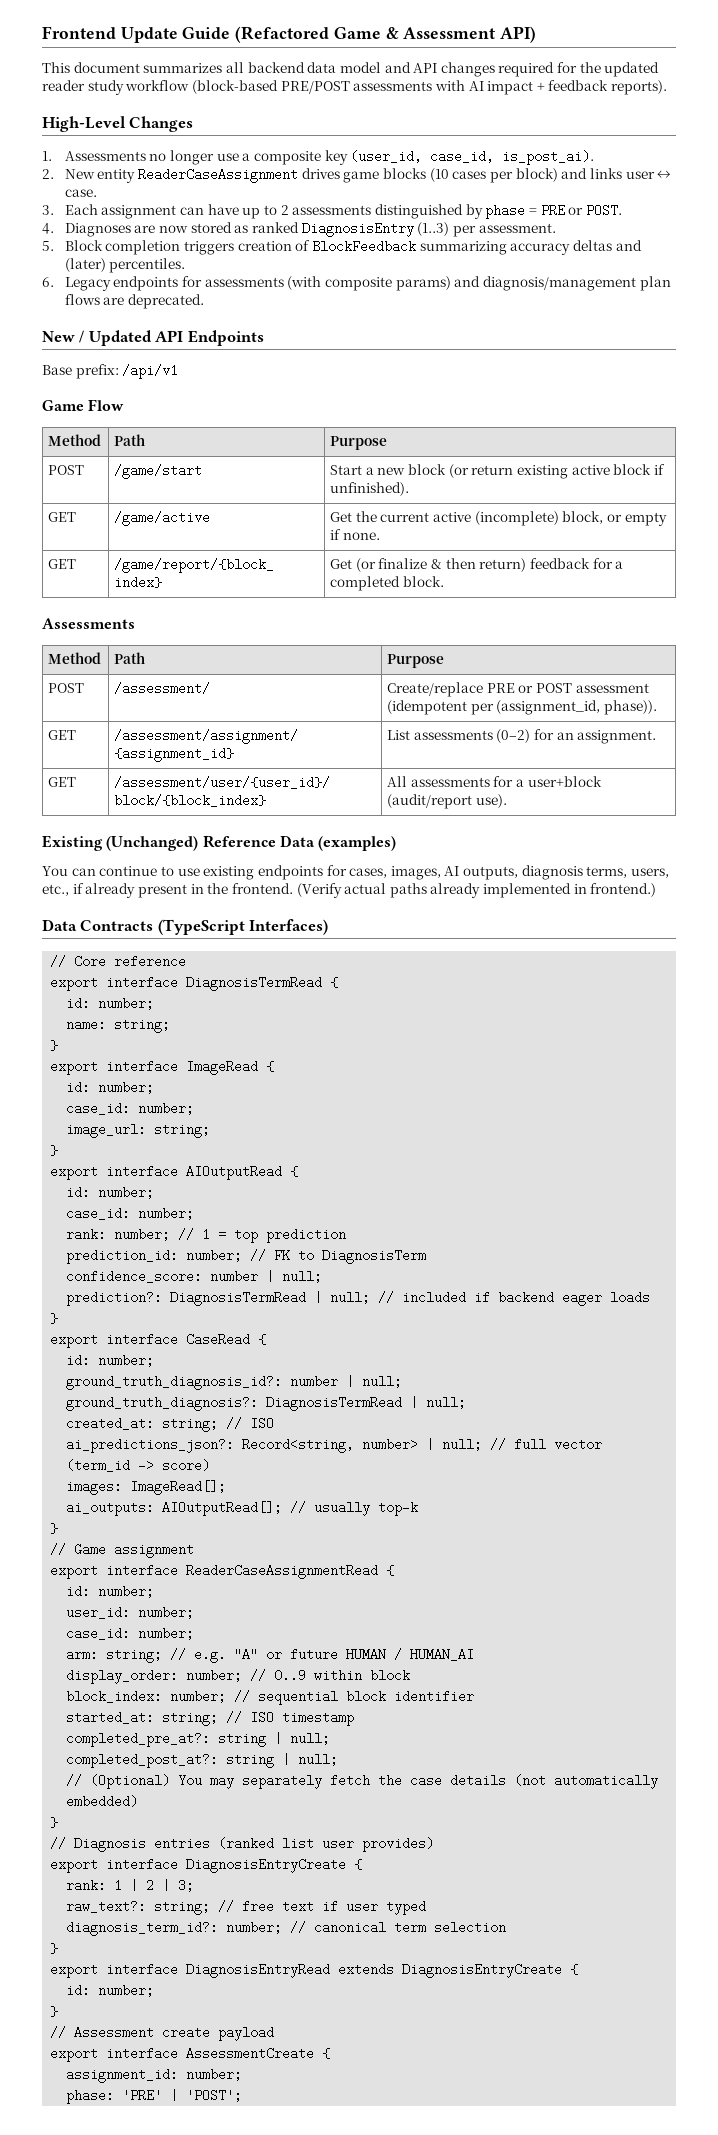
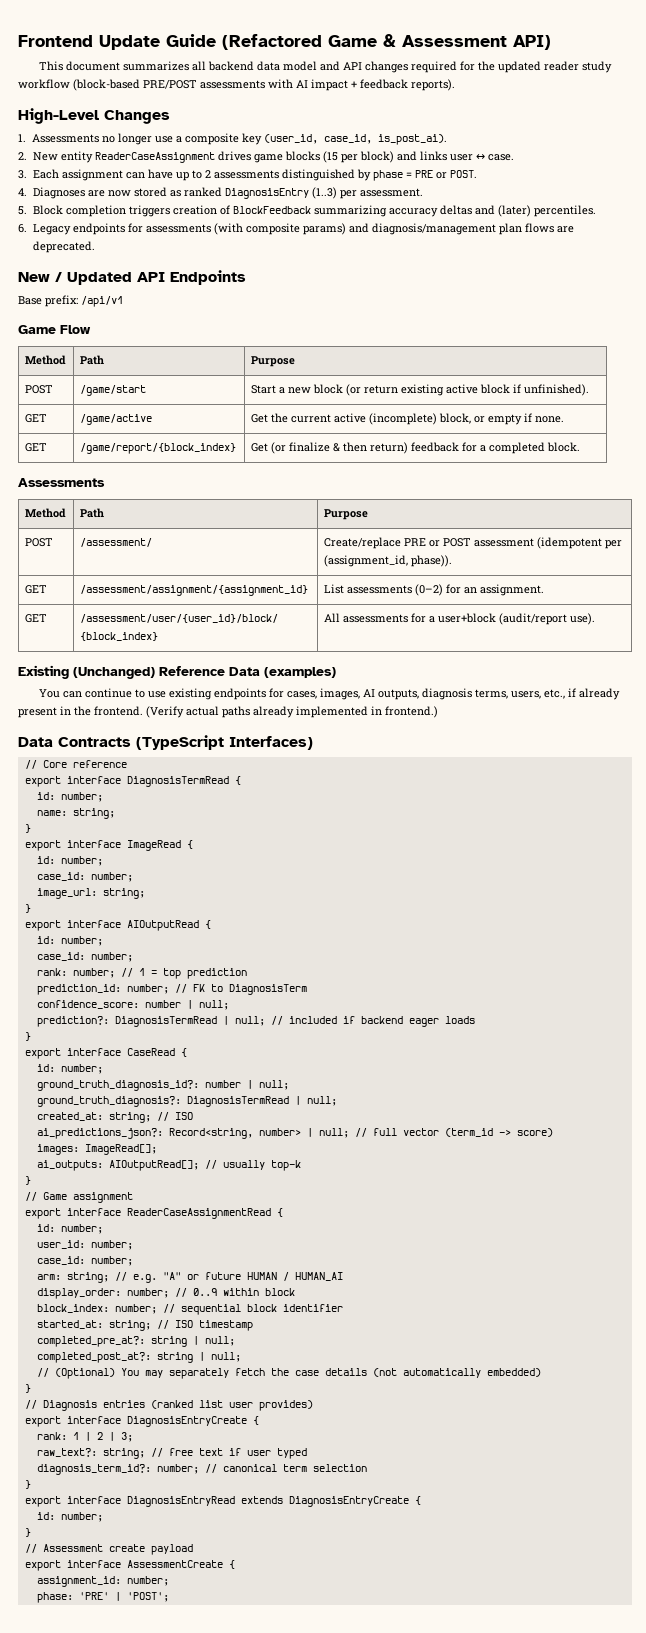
- 2. New entity ReaderCaseAssignment drives game blocks (10 cases per block) and links user ↔ case.
+ 2. New entity ReaderCaseAssignment drives game blocks (15 per block) and links user ↔ case.

